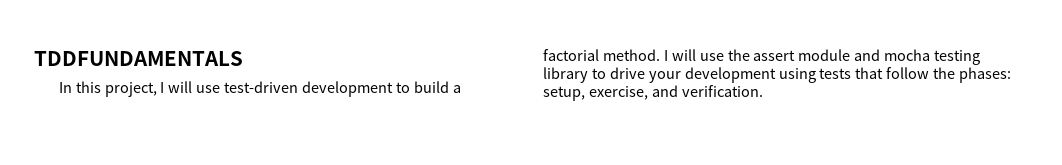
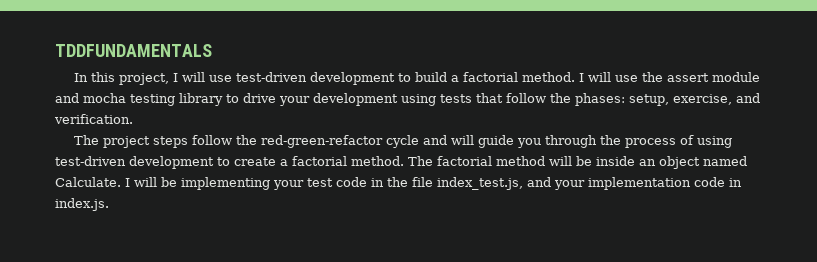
+ The project steps follow the red-green-refactor cycle and will guide you through the process of using test-driven development to create a factorial method. The factorial method will be inside an object named Calculate. I will be implementing your test code in the file index_test.js, and your implementation code in index.js.

